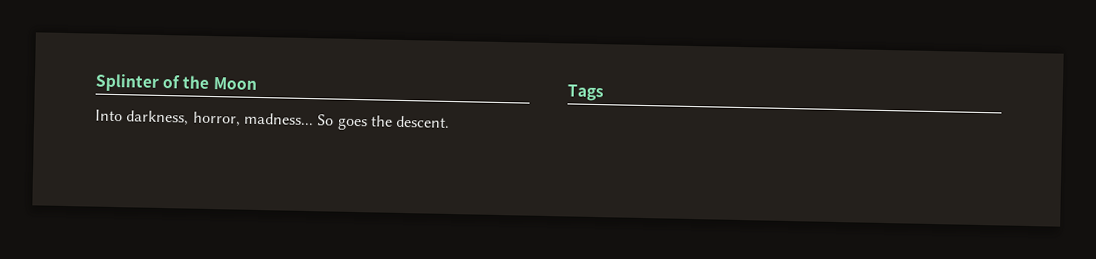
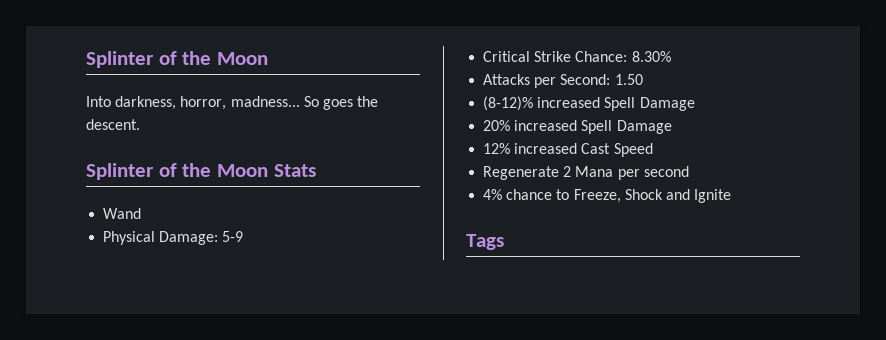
+ Splinter of the Moon Stats
+ Wand
+ Physical Damage: 5-9
+ Critical Strike Chance: 8.30%
+ Attacks per Second: 1.50
+ (8-12)% increased Spell Damage
+ 20% increased Spell Damage
+ 12% increased Cast Speed
+ Regenerate 2 Mana per second
+ 4% chance to Freeze, Shock and Ignite

